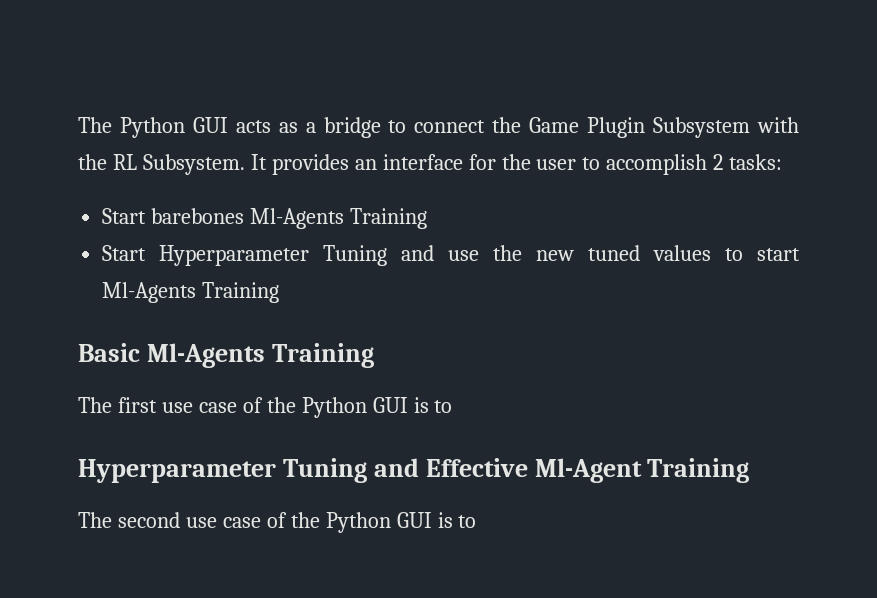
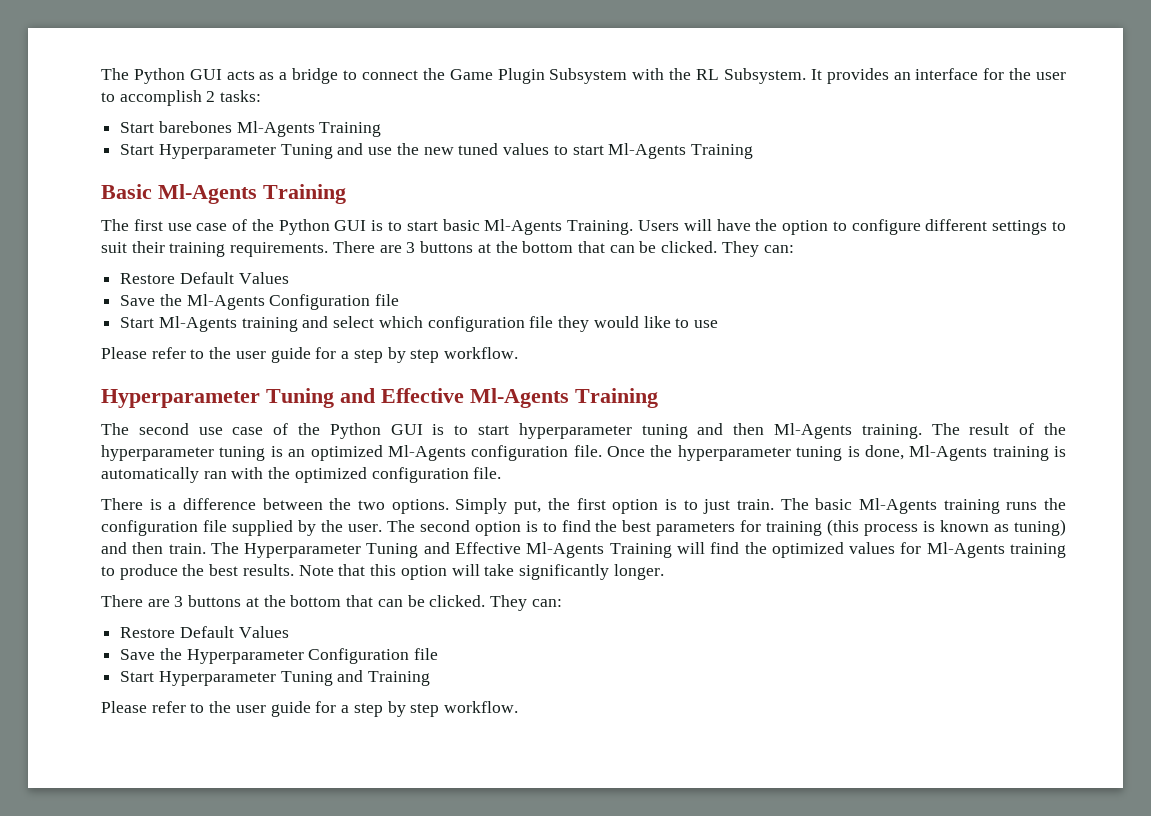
- The first use case of the Python GUI is to
- Hyperparameter Tuning and Effective Ml-Agent Training
+ The first use case of the Python GUI is to start basic Ml-Agents Training. Users will have the option to configure different settings to suit their training requirements. There are 3 buttons at the bottom that can be clicked. They can:
+ Restore Default Values
+ Save the Ml-Agents Configuration file
+ Start Ml-Agents training and select which configuration file they would like to use
+ Please refer to the user guide for a step by step workflow.
+ Hyperparameter Tuning and Effective Ml-Agents Training
- The second use case of the Python GUI is to
+ The second use case of the Python GUI is to start hyperparameter tuning and then Ml-Agents training. The result of the hyperparameter tuning is an optimized Ml-Agents configuration file. Once the hyperparameter tuning is done, Ml-Agents training is automatically ran with the optimized configuration file.
+ There is a difference between the two options. Simply put, the first option is to just train. The basic Ml-Agents training runs the configuration file supplied by the user. The second option is to find the best parameters for training (this process is known as tuning) and then train. The Hyperparameter Tuning and Effective Ml-Agents Training will find the optimized values for Ml-Agents training to produce the best results. Note that this option will take significantly longer.
+ There are 3 buttons at the bottom that can be clicked. They can:
+ Restore Default Values
+ Save the Hyperparameter Configuration file
+ Start Hyperparameter Tuning and Training
+ Please refer to the user guide for a step by step workflow.

